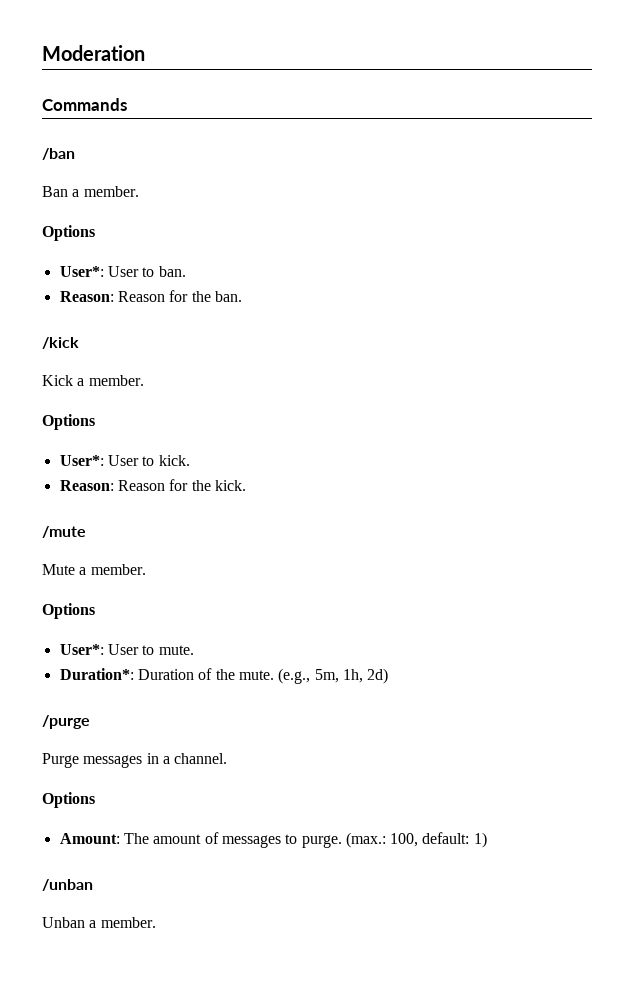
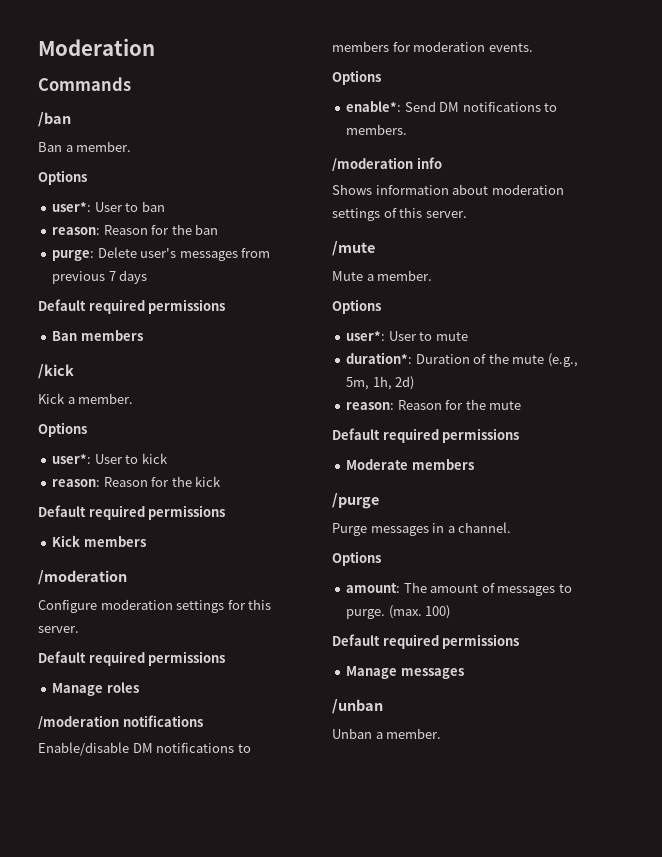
- User*: User to ban.
- Reason: Reason for the ban.
+ user*: User to ban
+ reason: Reason for the ban
+ purge: Delete user's messages from previous 7 days
+ Default required permissions
+ Ban members
- User*: User to kick.
- Reason: Reason for the kick.
+ user*: User to kick
+ reason: Reason for the kick
+ Default required permissions
+ Kick members
+ /moderation
+ Configure moderation settings for this server.
+ Default required permissions
+ Manage roles
+ /moderation notifications
+ Enable/disable DM notifications to members for moderation events.
+ Options
+ enable*: Send DM notifications to members.
+ /moderation info
+ Shows information about moderation settings of this server.
- User*: User to mute.
- Duration*: Duration of the mute. (e.g., 5m, 1h, 2d)
+ user*: User to mute
+ duration*: Duration of the mute (e.g., 5m, 1h, 2d)
+ reason: Reason for the mute
+ Default required permissions
+ Moderate members
- Amount: The amount of messages to purge.
+ amount: The amount of messages to purge.
- (max.: 100, default: 1)
+ (max. 100)
+ Default required permissions
+ Manage messages

